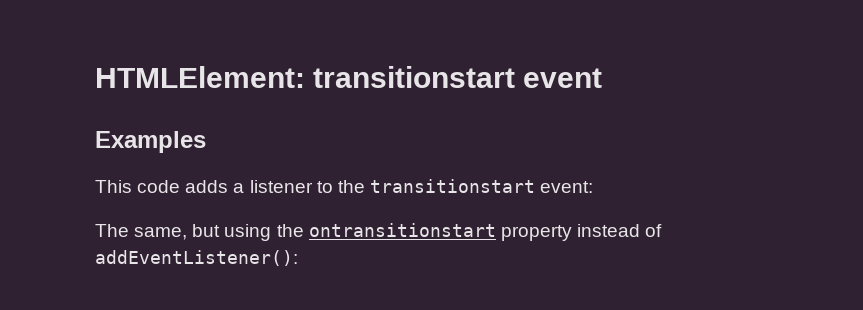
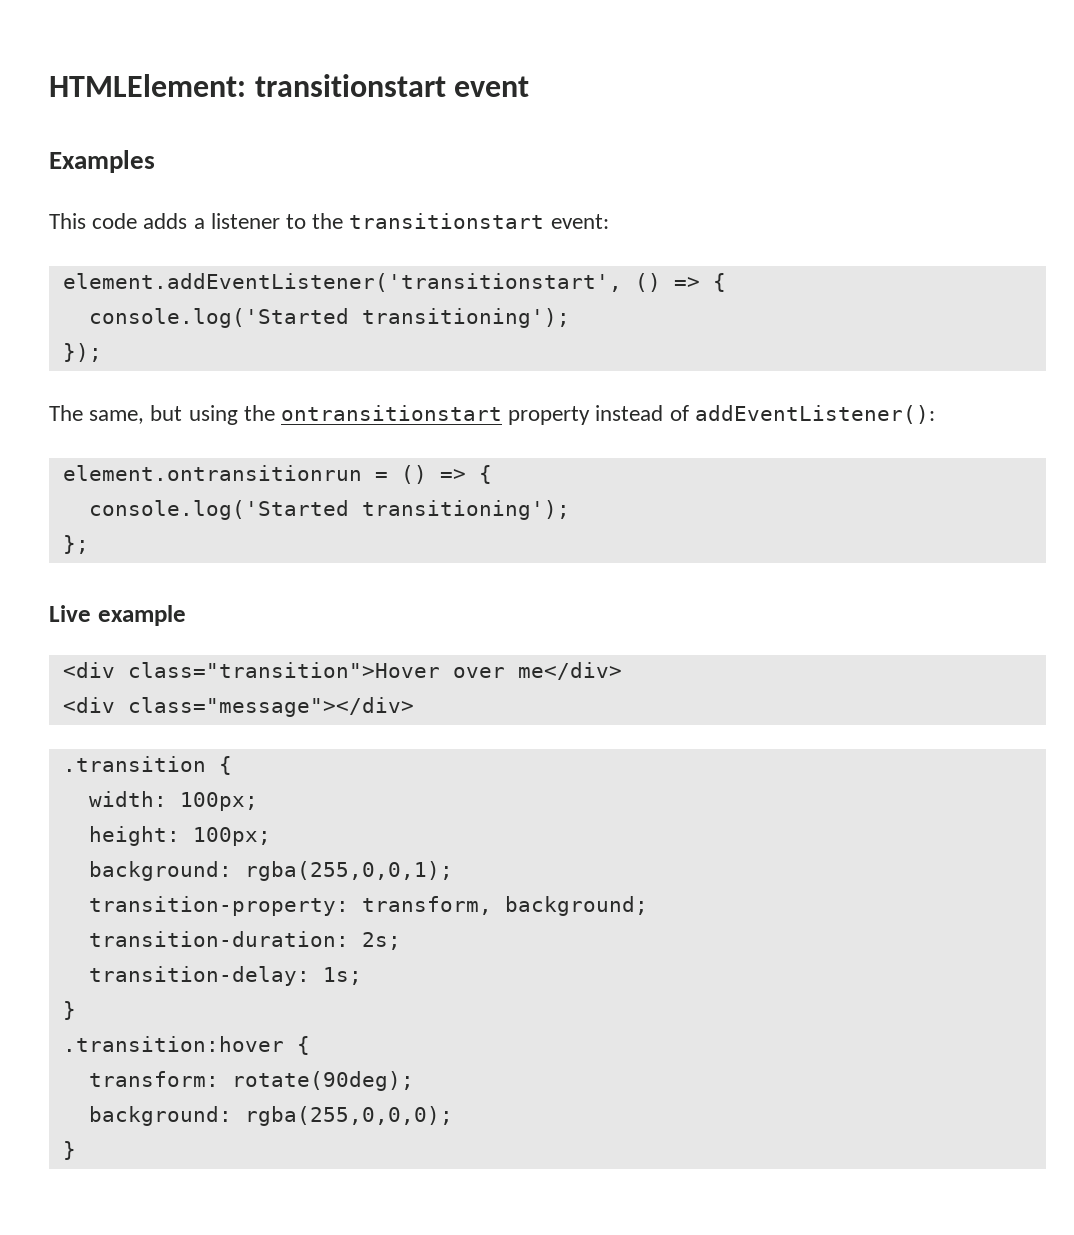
+ element.addEventListener('transitionstart', () => {
+ console.log('Started transitioning');
+ });
+ element.ontransitionrun = () => {
+ console.log('Started transitioning');
+ };
+ Live example
+ <div class="transition">Hover over me</div>
+ <div class="message"></div>
+ .transition {
+ width: 100px;
+ height: 100px;
+ background: rgba(255,0,0,1);
+ transition-property: transform, background;
+ transition-duration: 2s;
+ transition-delay: 1s;
+ }
+ .transition:hover {
+ transform: rotate(90deg);
+ background: rgba(255,0,0,0);
+ }

